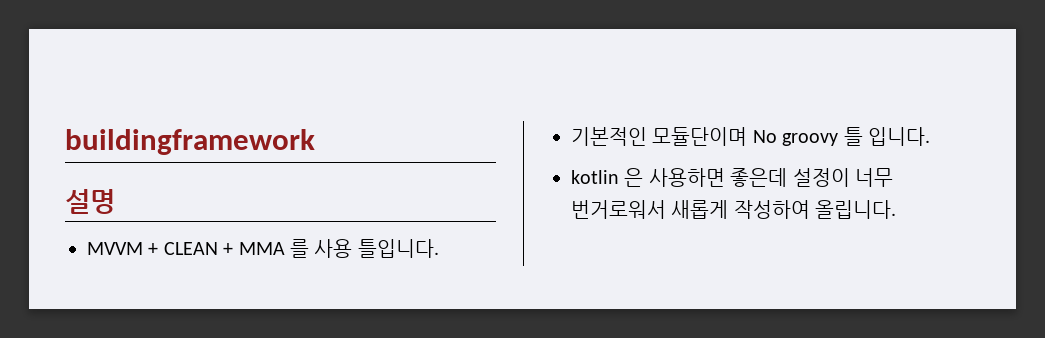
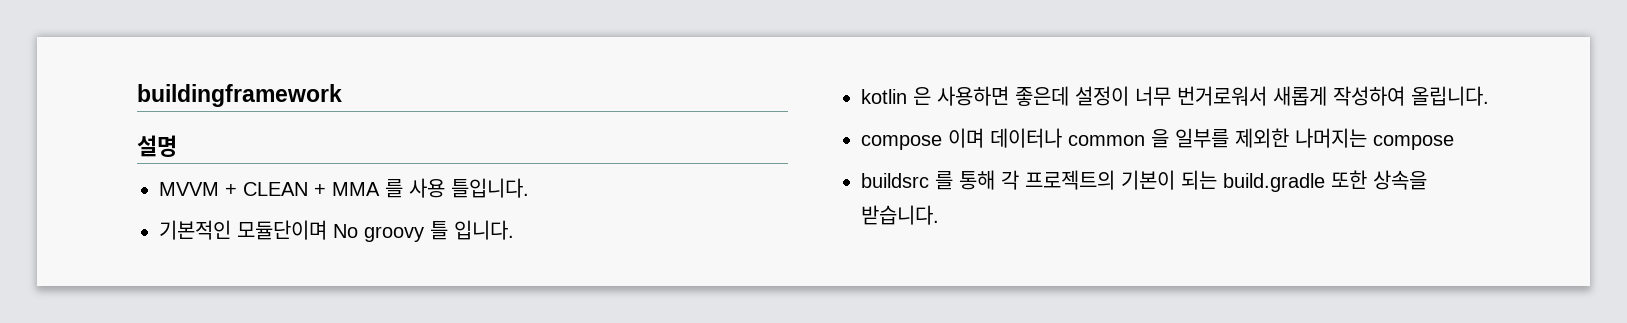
+ compose 이며 데이터나 common 을 일부를 제외한 나머지는 compose
+ buildsrc 를 통해 각 프로젝트의 기본이 되는 build.gradle 또한 상속을 받습니다.

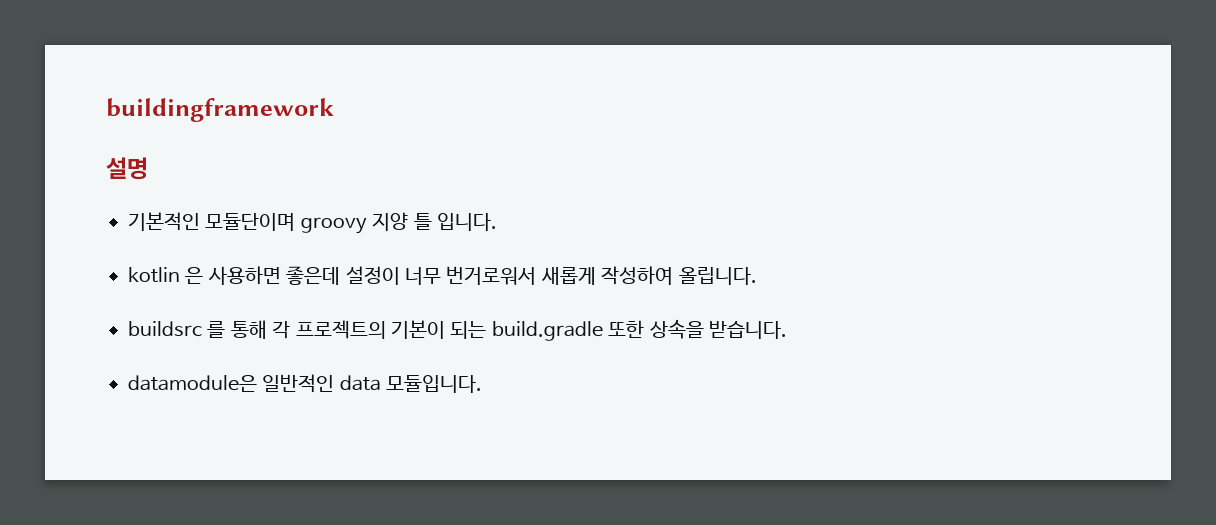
- MVVM + CLEAN + MMA 를 사용 틀입니다.
- 기본적인 모듈단이며 No groovy 틀 입니다.
+ 기본적인 모듈단이며 groovy 지양 틀 입니다.
- compose 이며 데이터나 common 을 일부를 제외한 나머지는 compose
+ datamodule은 일반적인 data 모듈입니다.

